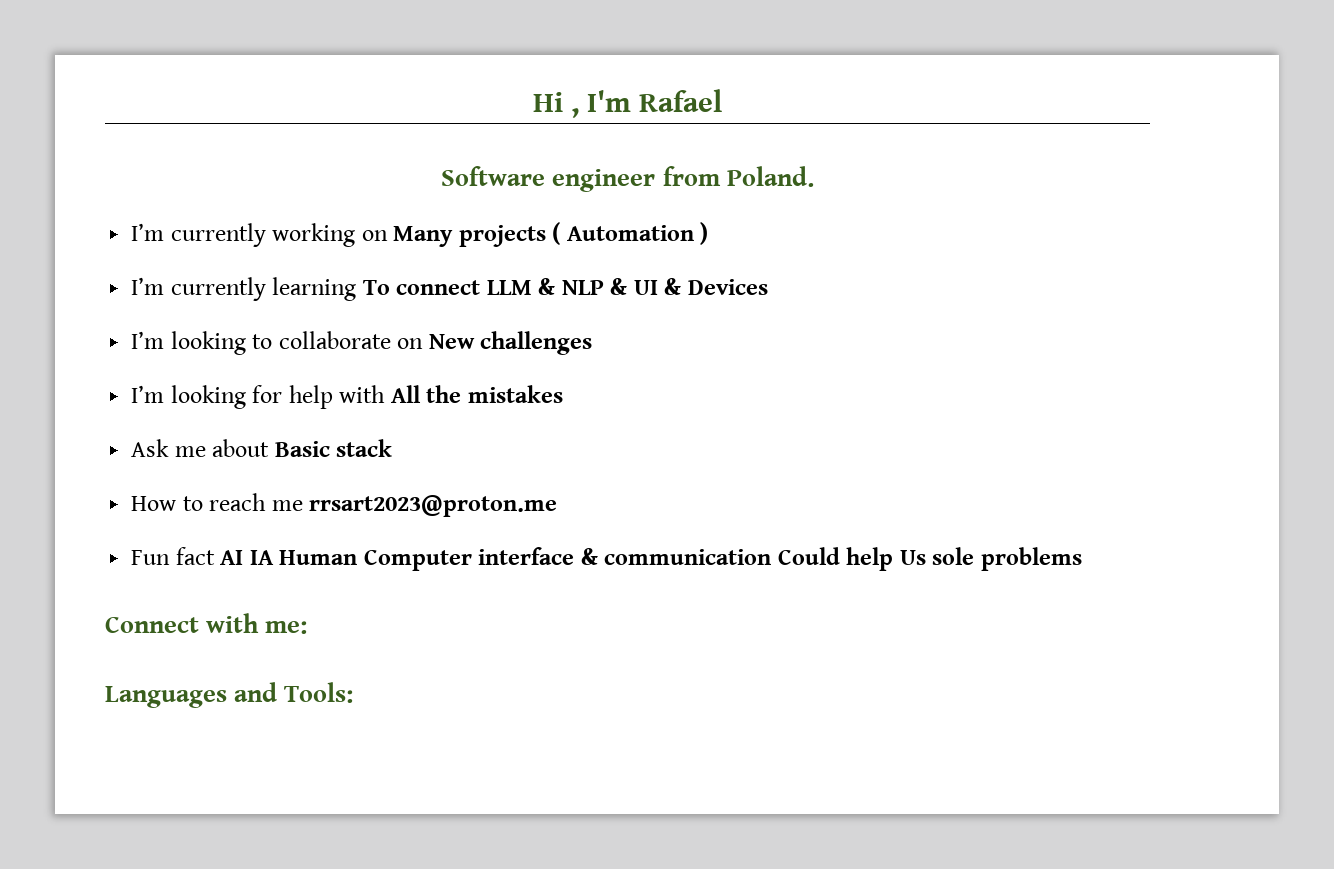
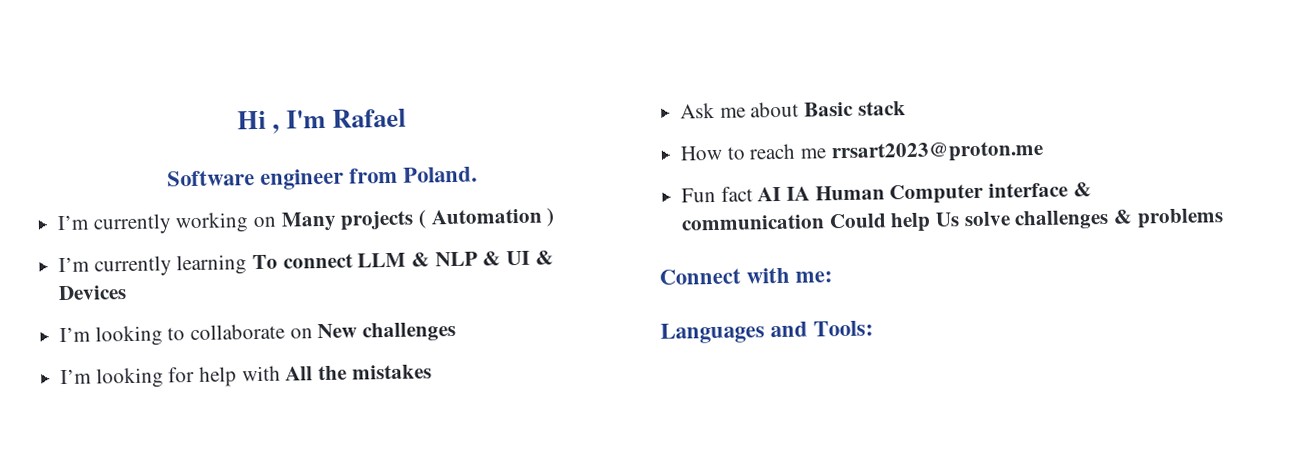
- Fun fact AI IA Human Computer interface & communication Could help Us sole problems
+ Fun fact AI IA Human Computer interface & communication Could help Us solve challenges & problems

